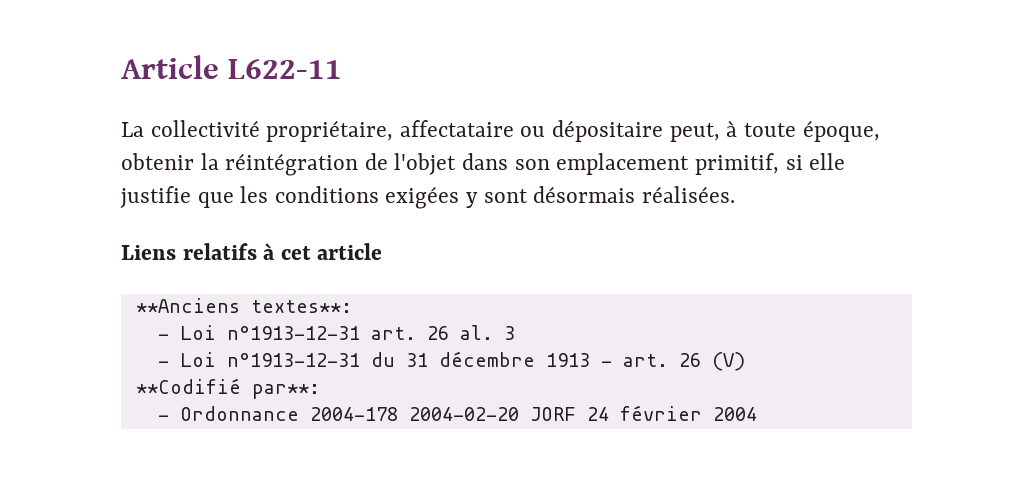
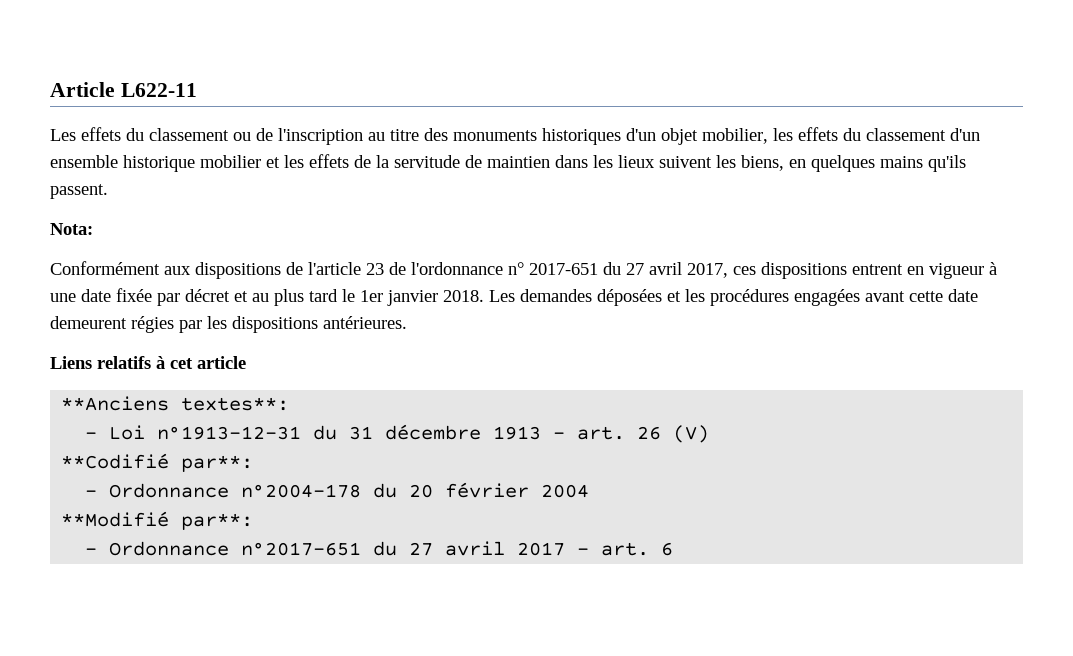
- La collectivité propriétaire, affectataire ou dépositaire peut, à toute époque, obtenir la réintégration de l'objet dans son emplacement primitif, si elle justifie que les conditions exigées y sont désormais réalisées.
+ Les effets du classement ou de l'inscription au titre des monuments historiques d'un objet mobilier, les effets du classement d'un ensemble historique mobilier et les effets de la servitude de maintien dans les lieux suivent les biens, en quelques mains qu'ils passent.
+ Nota:
+ Conformément aux dispositions de l'article 23 de l'ordonnance n° 2017-651 du 27 avril 2017, ces dispositions entrent en vigueur à une date fixée par décret et au plus tard le 1er janvier 2018. Les demandes déposées et les procédures engagées avant cette date demeurent régies par les dispositions antérieures.
- - Loi n°1913-12-31 art. 26 al. 3
- - Ordonnance 2004-178 2004-02-20 JORF 24 février 2004
+ - Ordonnance n°2004-178 du 20 février 2004
+ **Modifié par**:
+ - Ordonnance n°2017-651 du 27 avril 2017 - art. 6

